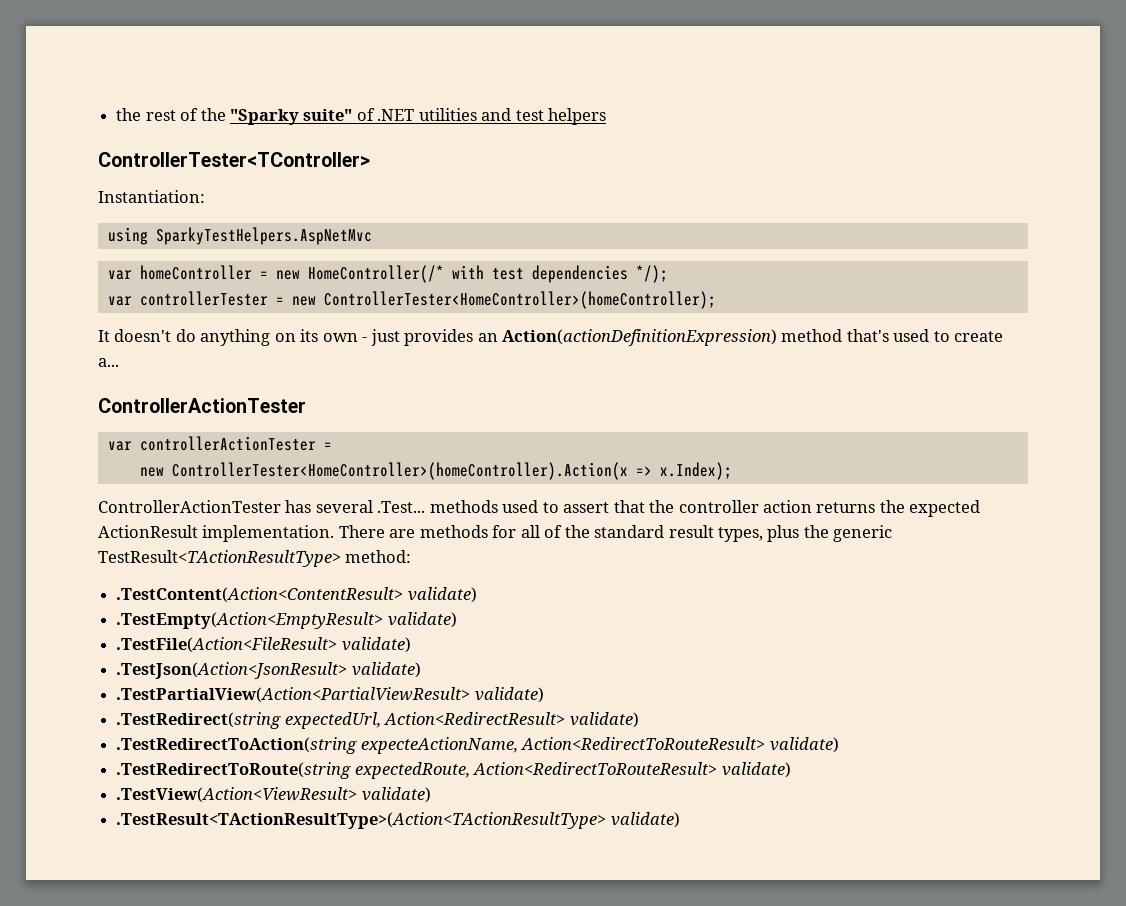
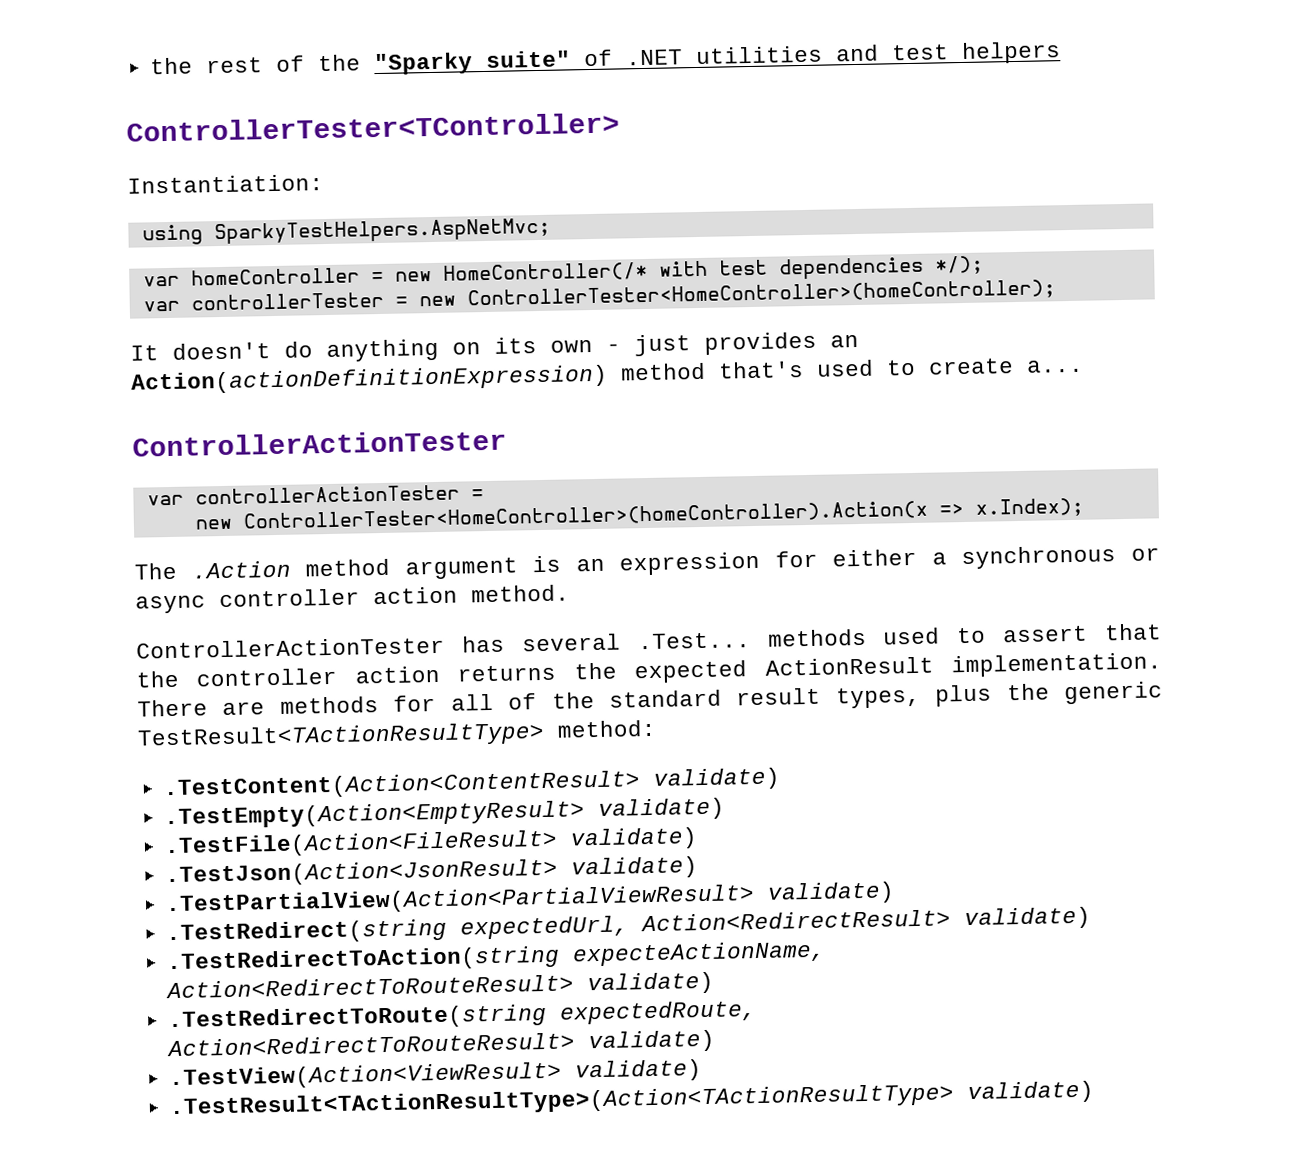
- using SparkyTestHelpers.AspNetMvc
+ using SparkyTestHelpers.AspNetMvc;
+ The .Action method argument is an expression for either a synchronous or async controller action method.

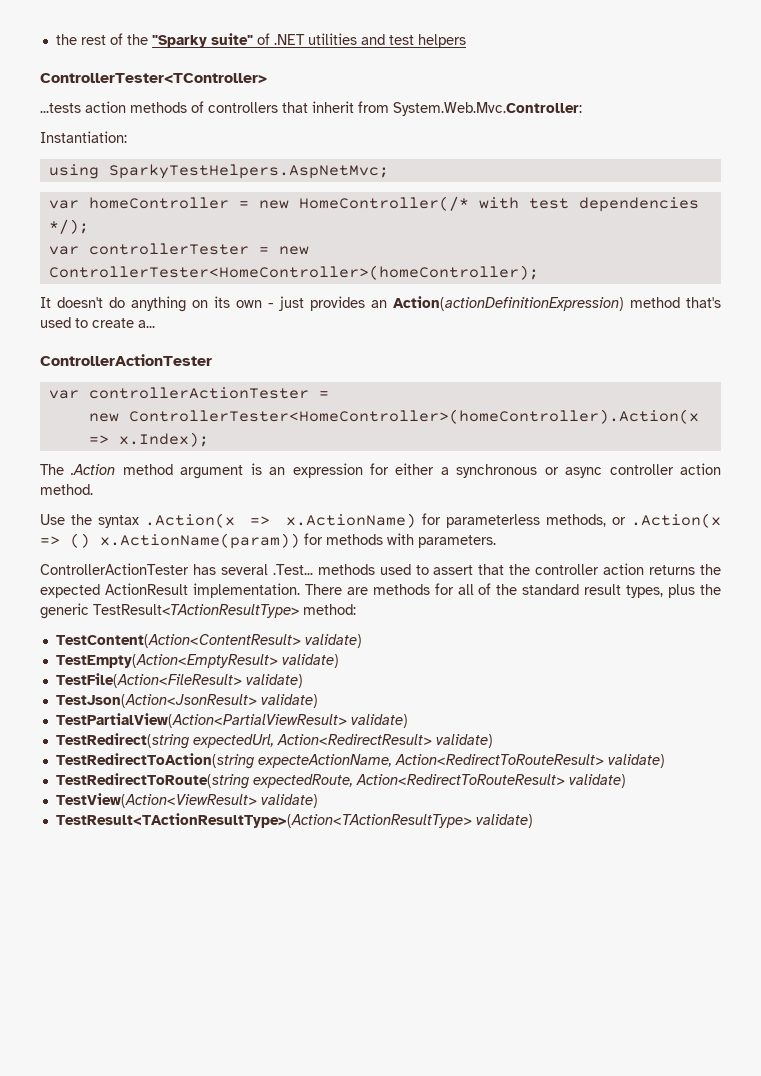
+ ...tests action methods of controllers that inherit from System.Web.Mvc.Controller:
+ Use the syntax .Action(x => x.ActionName) for parameterless methods, or .Action(x => () x.ActionName(param)) for methods with parameters.
- .TestContent(Action<ContentResult> validate)
- .TestEmpty(Action<EmptyResult> validate)
- .TestFile(Action<FileResult> validate)
- .TestJson(Action<JsonResult> validate)
- .TestPartialView(Action<PartialViewResult> validate)
- .TestRedirect(string expectedUrl, Action<RedirectResult> validate)
+ TestContent(Action<ContentResult> validate)
+ TestEmpty(Action<EmptyResult> validate)
+ TestFile(Action<FileResult> validate)
+ TestJson(Action<JsonResult> validate)
+ TestPartialView(Action<PartialViewResult> validate)
+ TestRedirect(string expectedUrl, Action<RedirectResult> validate)
- .TestRedirectToAction(string expecteActionName, Action<RedirectToRouteResult> validate)
+ TestRedirectToAction(string expecteActionName, Action<RedirectToRouteResult> validate)
- .TestRedirectToRoute(string expectedRoute, Action<RedirectToRouteResult> validate)
+ TestRedirectToRoute(string expectedRoute, Action<RedirectToRouteResult> validate)
- .TestView(Action<ViewResult> validate)
- .TestResult<TActionResultType>(Action<TActionResultType> validate)
+ TestView(Action<ViewResult> validate)
+ TestResult<TActionResultType>(Action<TActionResultType> validate)

